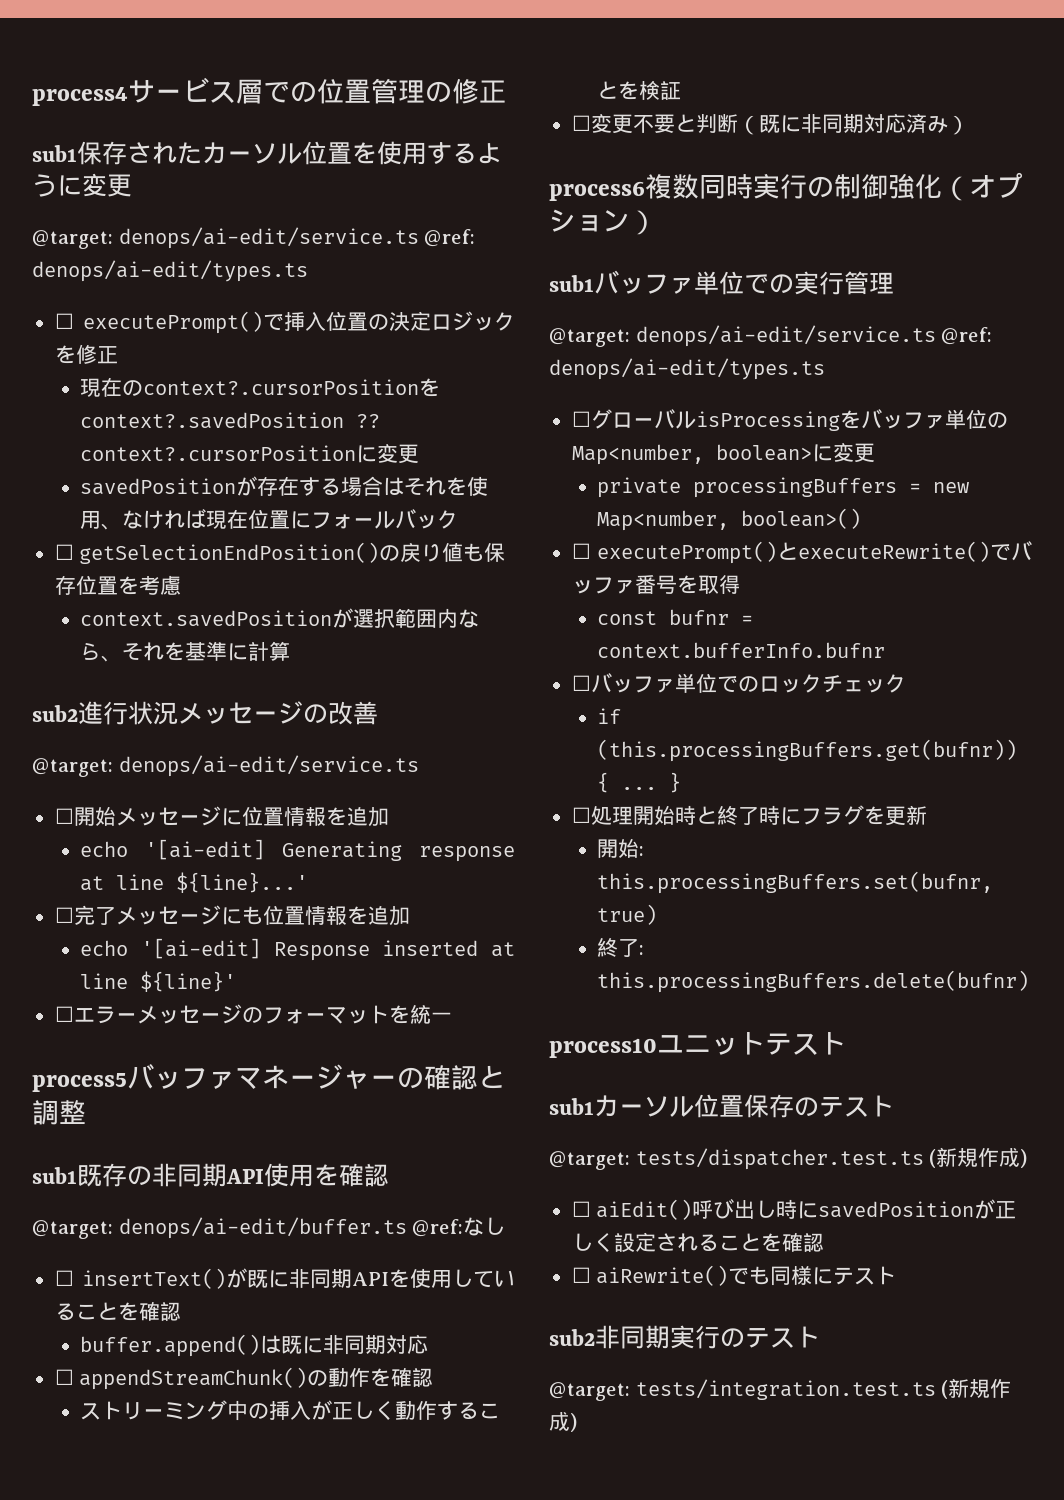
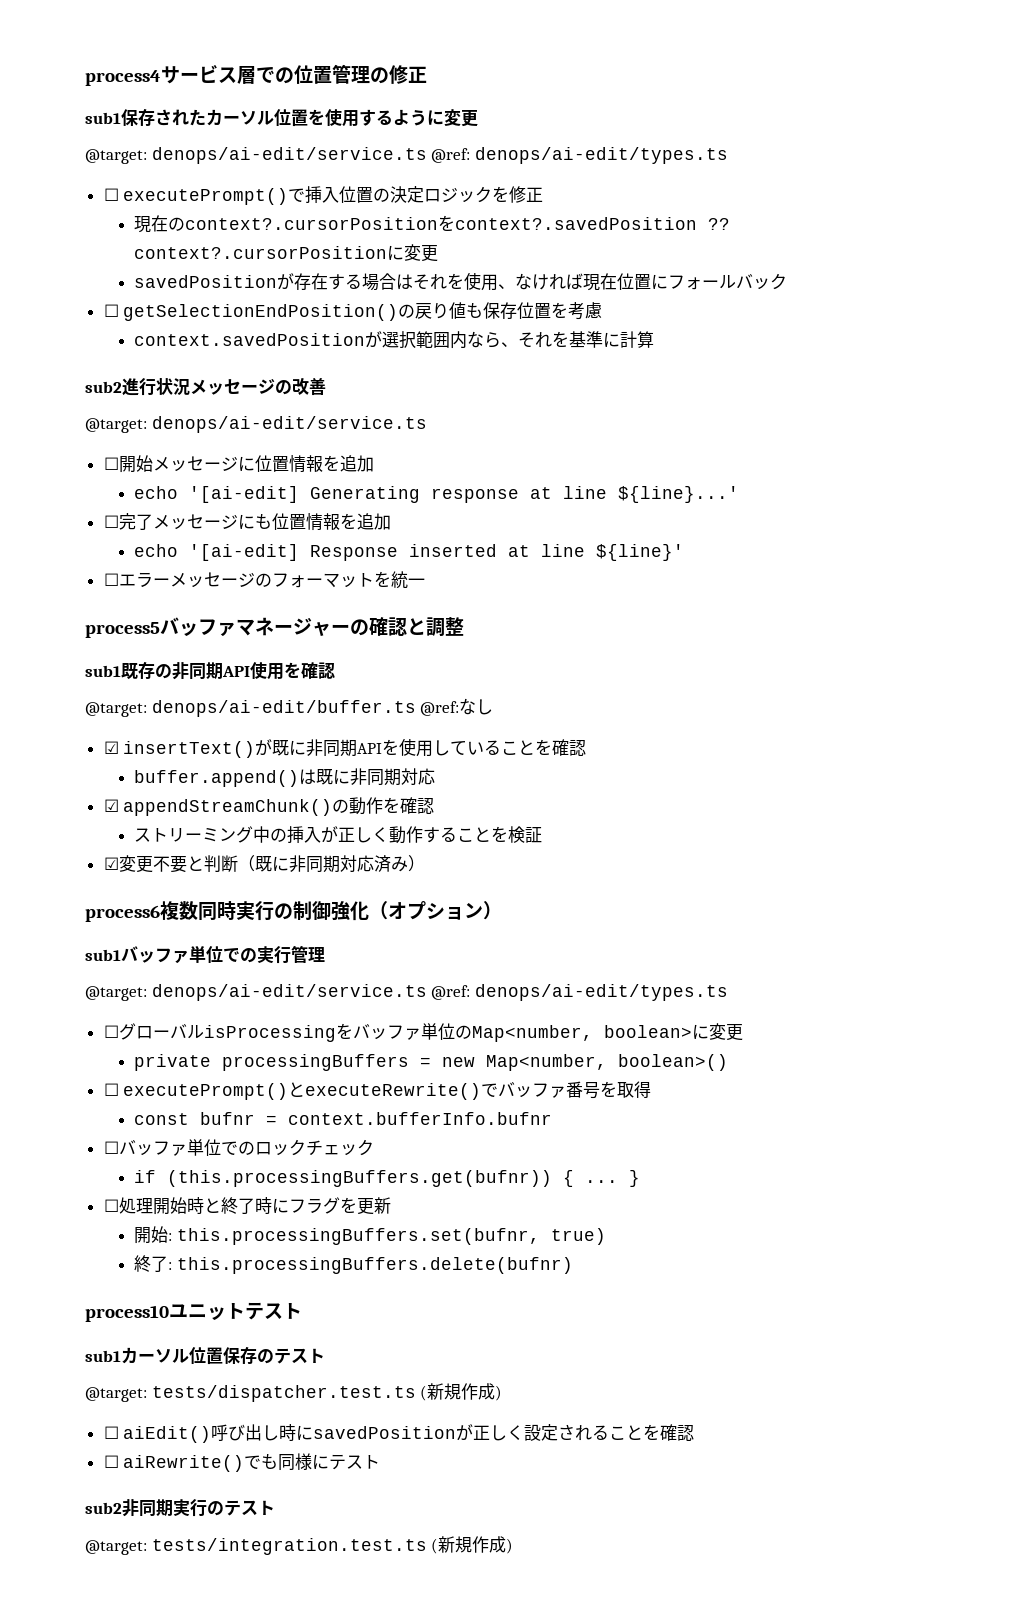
- ☐ insertText()が既に非同期APIを使用していることを確認
+ ☑ insertText()が既に非同期APIを使用していることを確認
- ☐ appendStreamChunk()の動作を確認
+ ☑ appendStreamChunk()の動作を確認
- ☐変更不要と判断（既に非同期対応済み）
+ ☑変更不要と判断（既に非同期対応済み）

